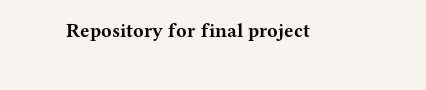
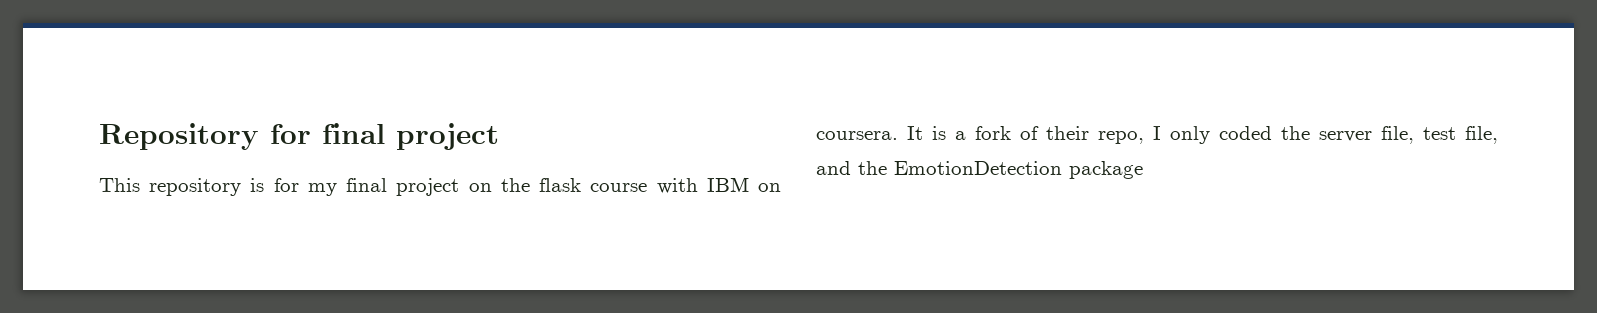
+ This repository is for my final project on the flask course with IBM on coursera. It is a fork of their repo, I only coded the server file, test file, and the EmotionDetection package

